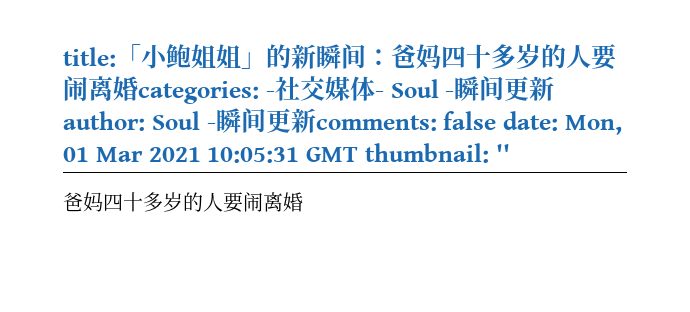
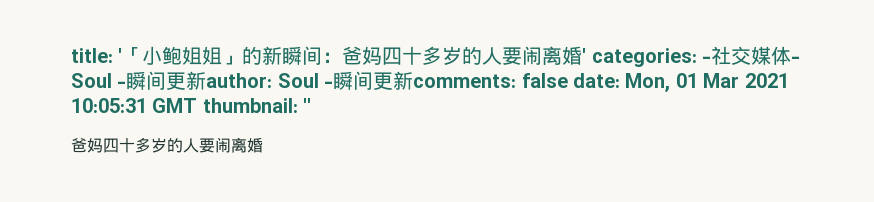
- title:「小鲍姐姐」的新瞬间：爸妈四十多岁的人要闹离婚categories: -社交媒体- Soul -瞬间更新author: Soul -瞬间更新comments: false date: Mon, 01 Mar 2021 10:05:31 GMT thumbnail: ''
+ title: '「小鲍姐姐」的新瞬间：爸妈四十多岁的人要闹离婚' categories: -社交媒体- Soul -瞬间更新author: Soul -瞬间更新comments: false date: Mon, 01 Mar 2021 10:05:31 GMT thumbnail: ''

